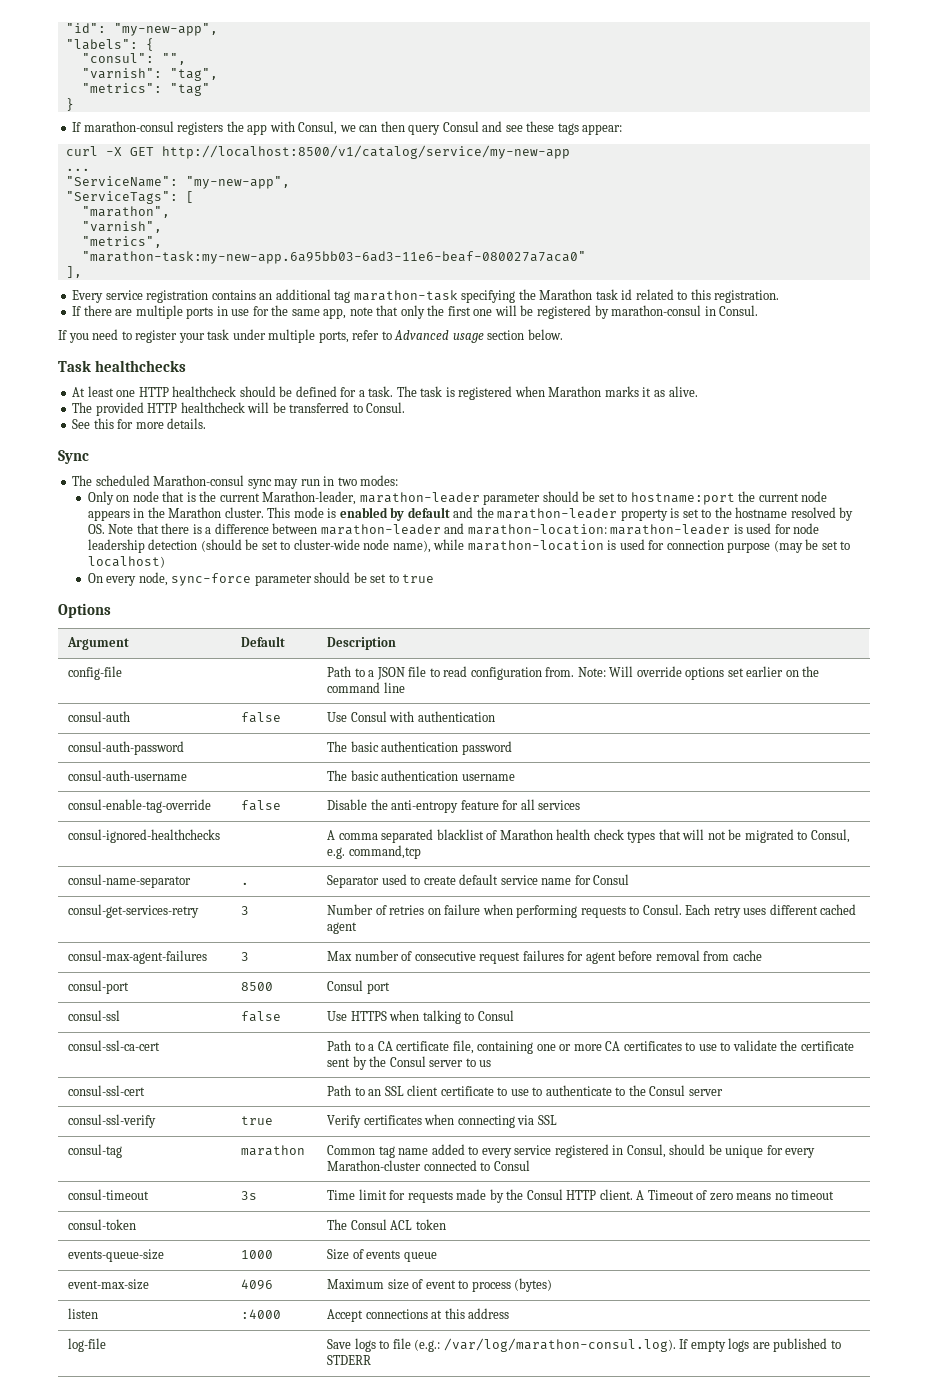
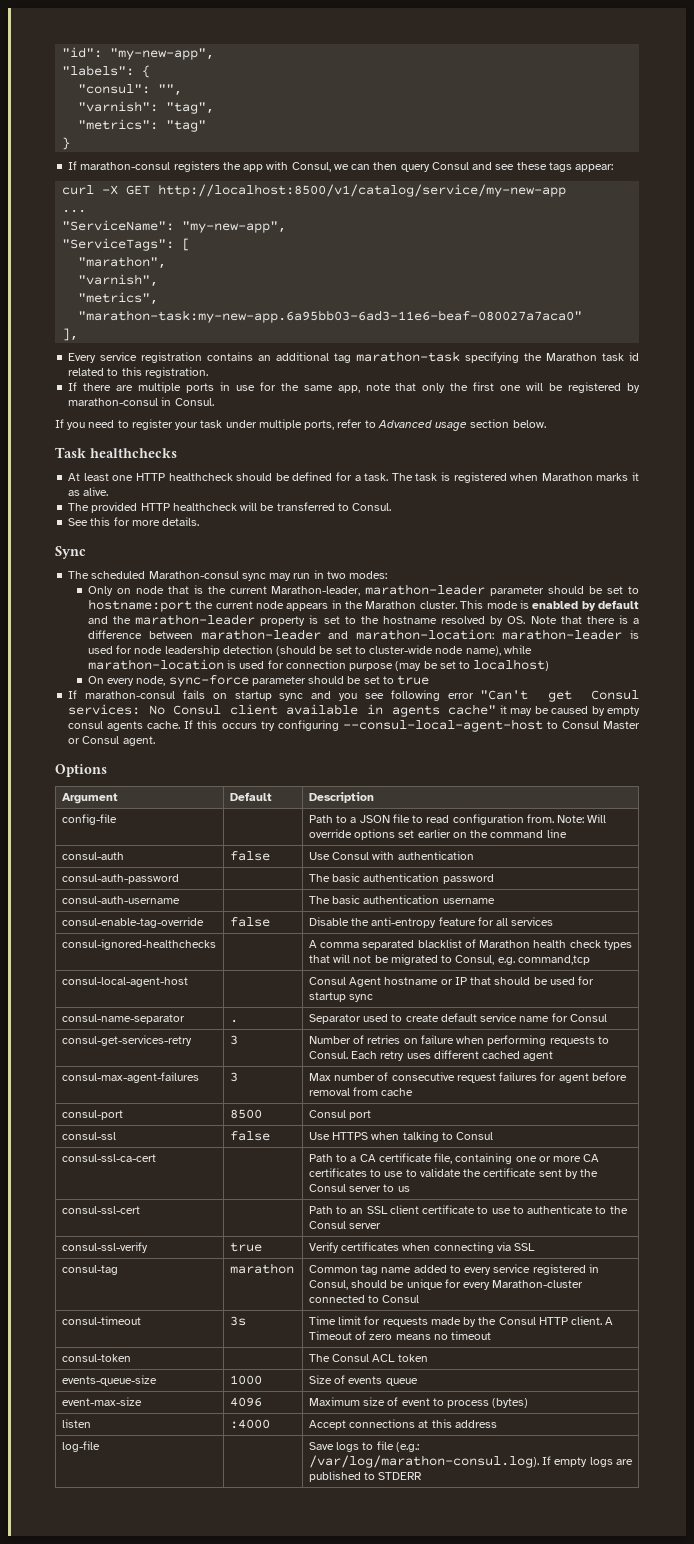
+ If marathon-consul fails on startup sync and you see following error "Can't get Consul services: No Consul client available in agents cache" it may be caused by empty consul agents cache. If this occurs try configuring --consul-local-agent-host to Consul Master or Consul agent.
+ consul-local-agent-host | | Consul Agent hostname or IP that should be used for startup sync

